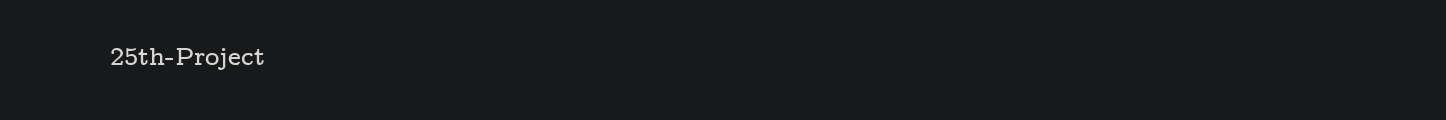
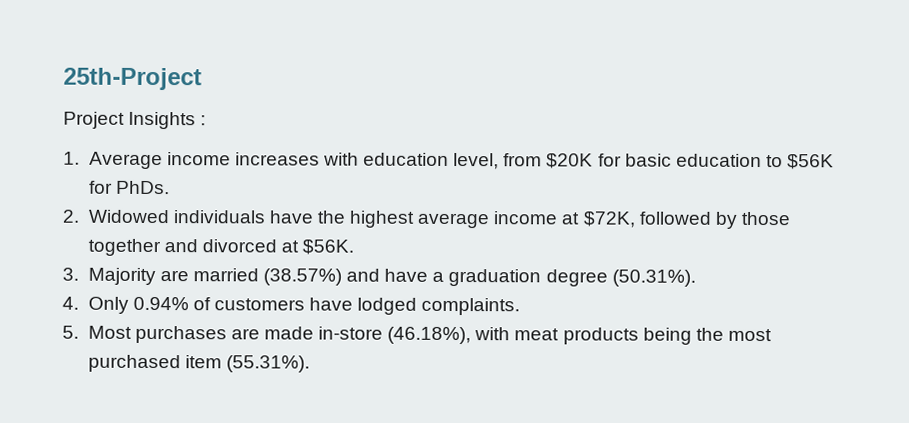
+ Project Insights :
+ 1. Average income increases with education level, from $20K for basic education to $56K for PhDs.
+ 2. Widowed individuals have the highest average income at $72K, followed by those together and divorced at $56K.
+ 3. Majority are married (38.57%) and have a graduation degree (50.31%).
+ 4. Only 0.94% of customers have lodged complaints.
+ 5. Most purchases are made in-store (46.18%), with meat products being the most purchased item (55.31%).

